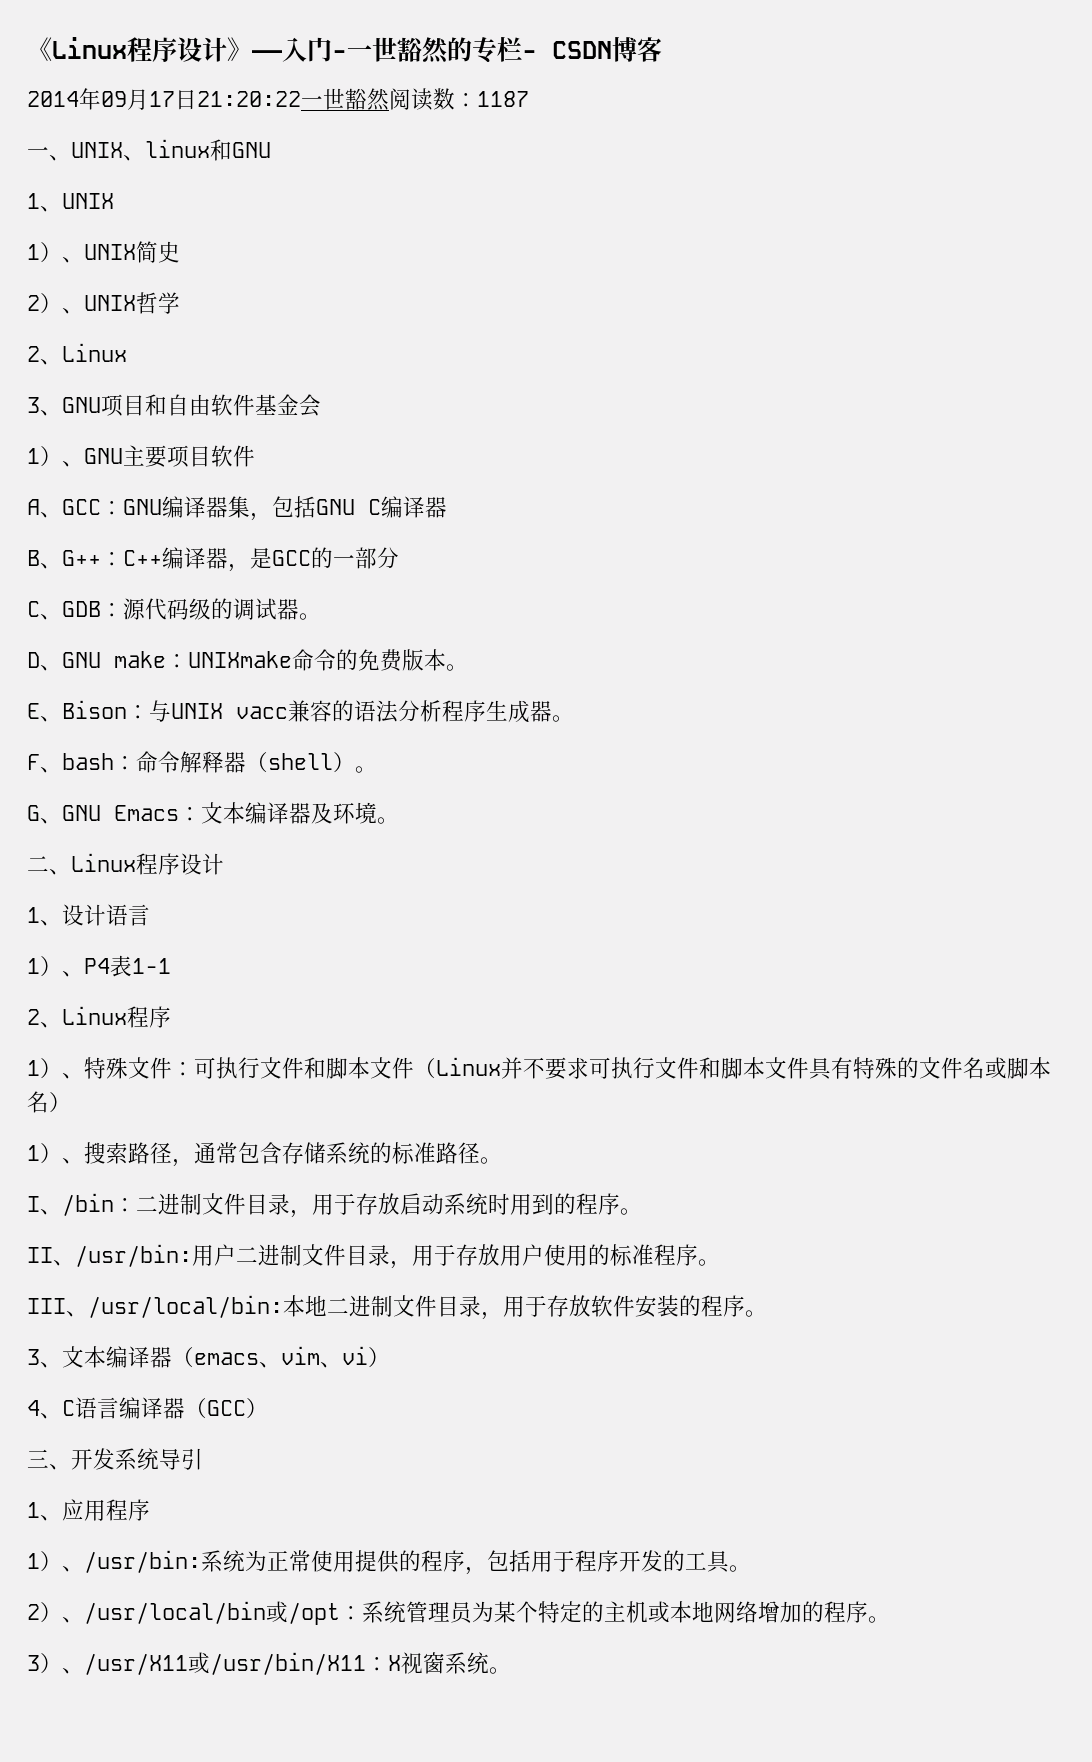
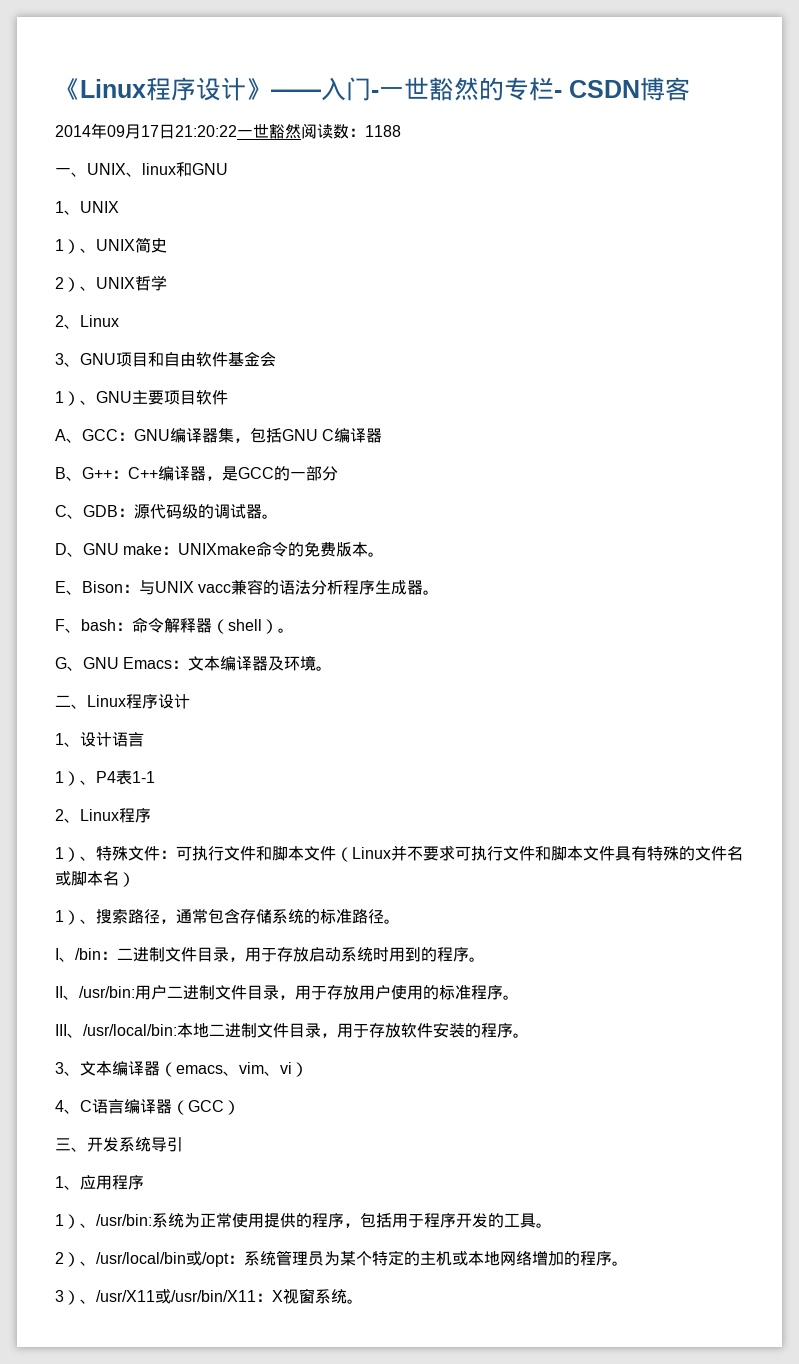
- 2014年09月17日21:20:22一世豁然阅读数：1187
+ 2014年09月17日21:20:22一世豁然阅读数：1188

